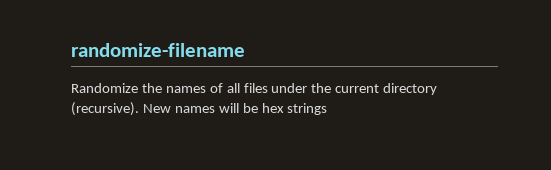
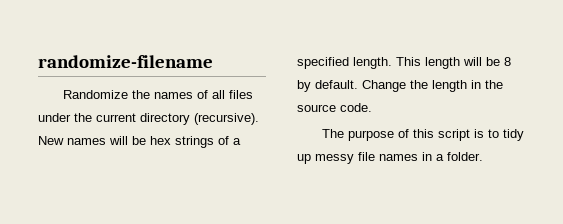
- New names will be hex strings
+ New names will be hex strings of a specified length. This length will be 8 by default. Change the length in the source code.
+ The purpose of this script is to tidy up messy file names in a folder.

